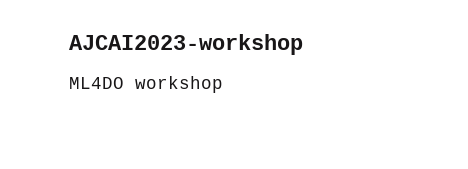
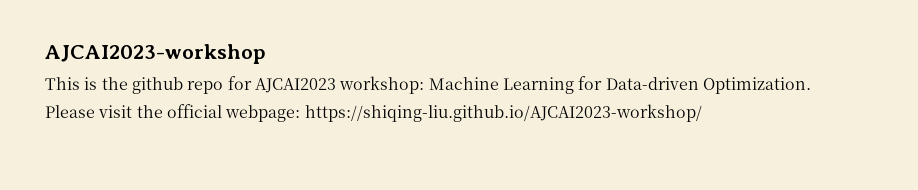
- ML4DO workshop
+ This is the github repo for AJCAI2023 workshop: Machine Learning for Data-driven Optimization.
+ Please visit the official webpage: https://shiqing-liu.github.io/AJCAI2023-workshop/

